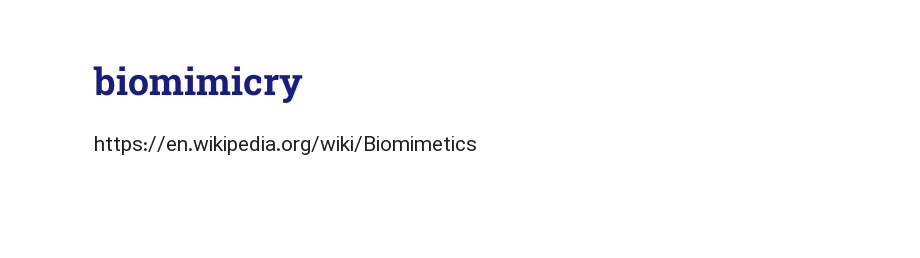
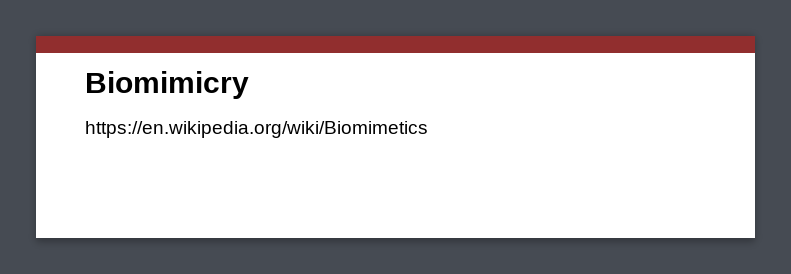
- biomimicry
+ Biomimicry

